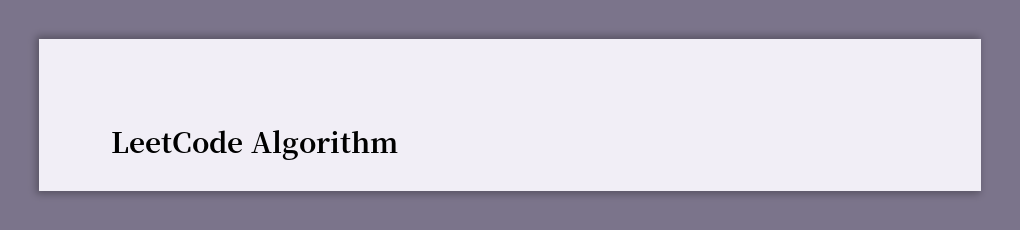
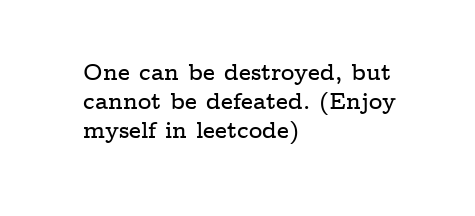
- LeetCode Algorithm
+ One can be destroyed, but cannot be defeated. (Enjoy myself in leetcode)

